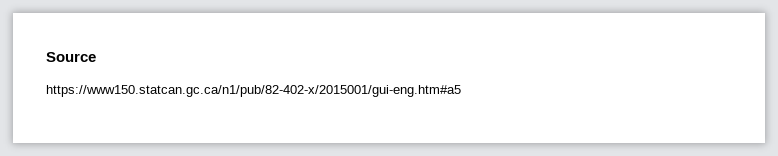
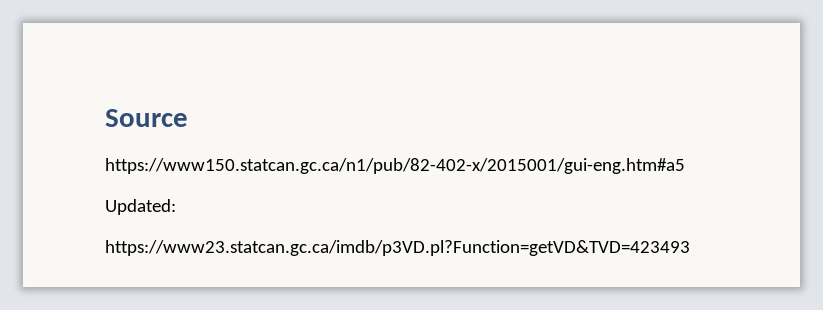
+ Updated:
+ https://www23.statcan.gc.ca/imdb/p3VD.pl?Function=getVD&TVD=423493

